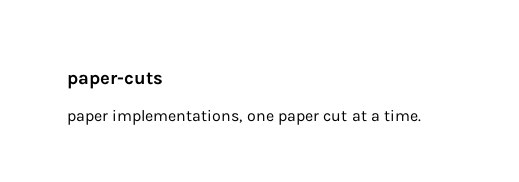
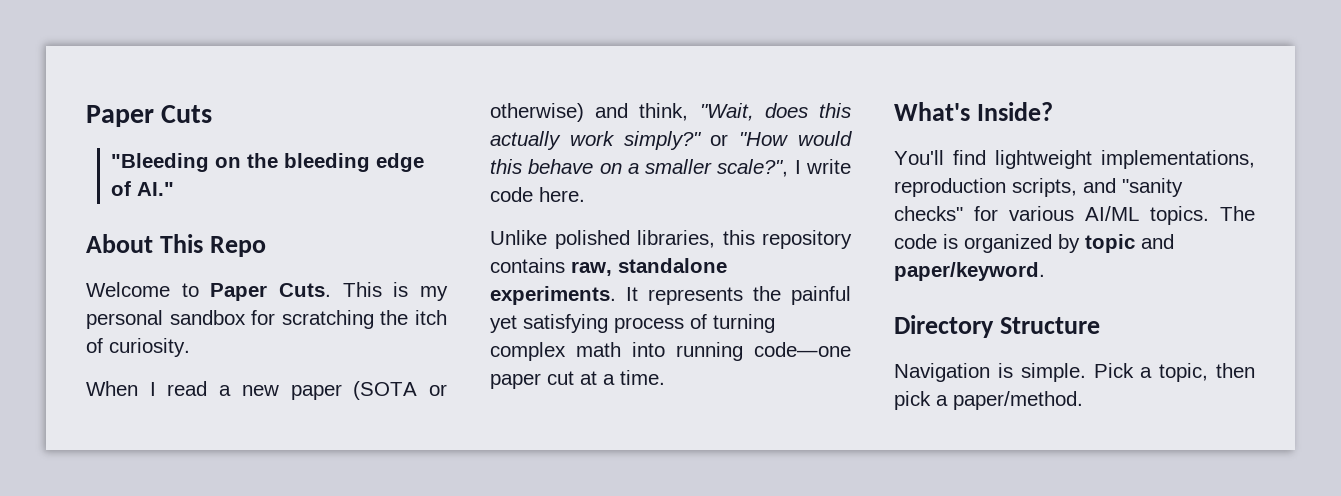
- paper-cuts
- paper implementations, one paper cut at a time.
+ Paper Cuts
+ "Bleeding on the bleeding edge of AI."
+ About This Repo
+ Welcome to Paper Cuts. This is my personal sandbox for scratching the itch of curiosity.
+ When I read a new paper (SOTA or otherwise) and think, "Wait, does this actually work simply?" or "How would this behave on a smaller scale?", I write code here.
+ Unlike polished libraries, this repository contains raw, standalone experiments. It represents the painful yet satisfying process of turning complex math into running code—one paper cut at a time.
+ What's Inside?
+ You'll find lightweight implementations, reproduction scripts, and "sanity checks" for various AI/ML topics. The code is organized by topic and paper/keyword.
+ Directory Structure
+ Navigation is simple. Pick a topic, then pick a paper/method.

